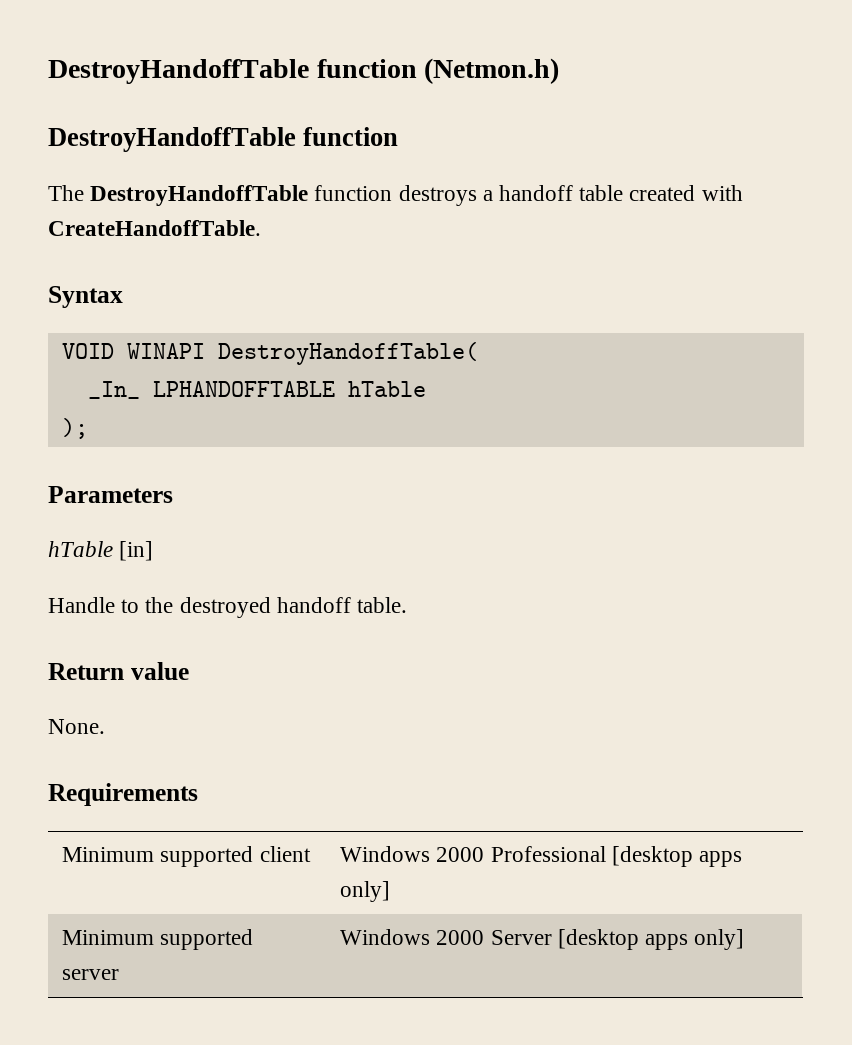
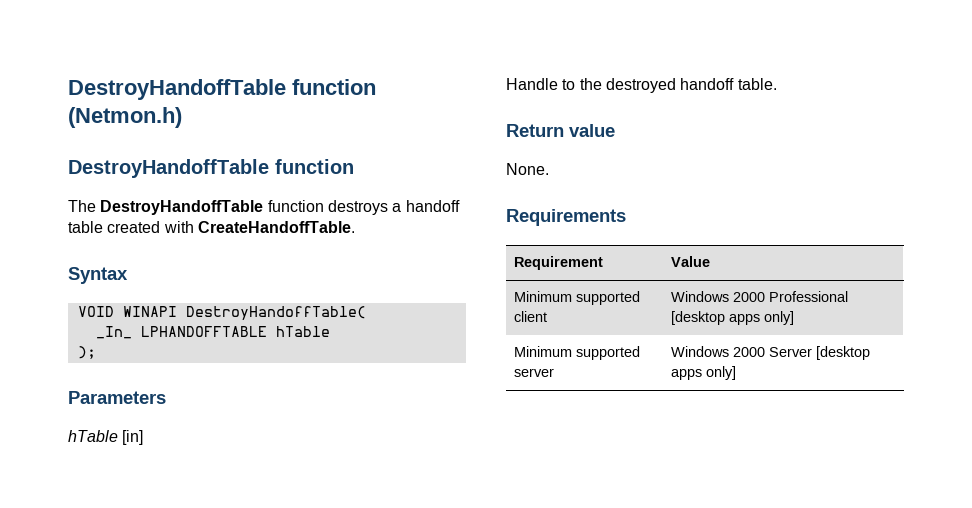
+ Requirement | Value

